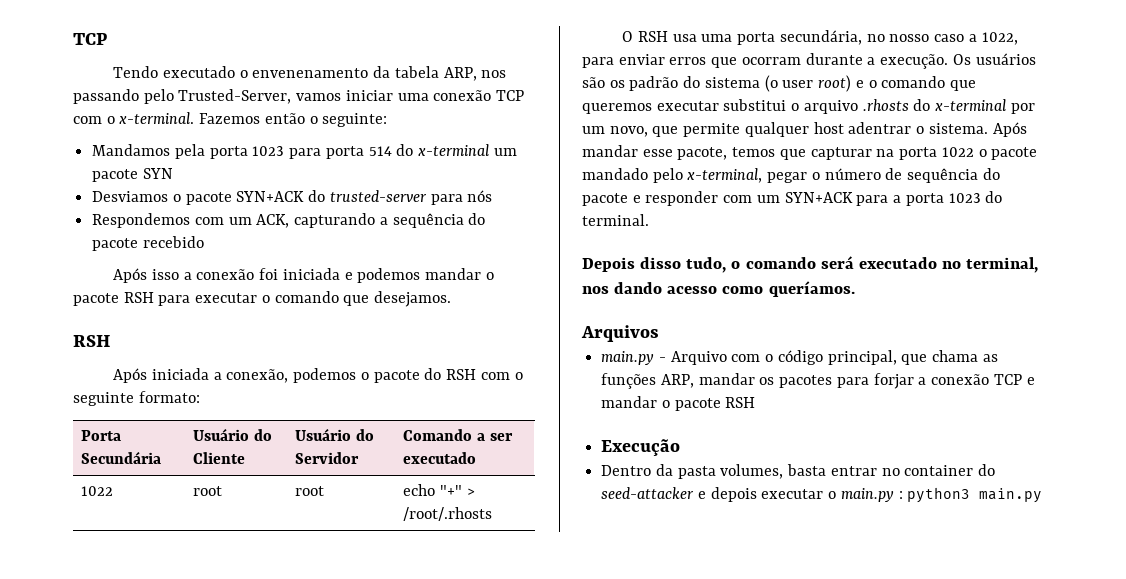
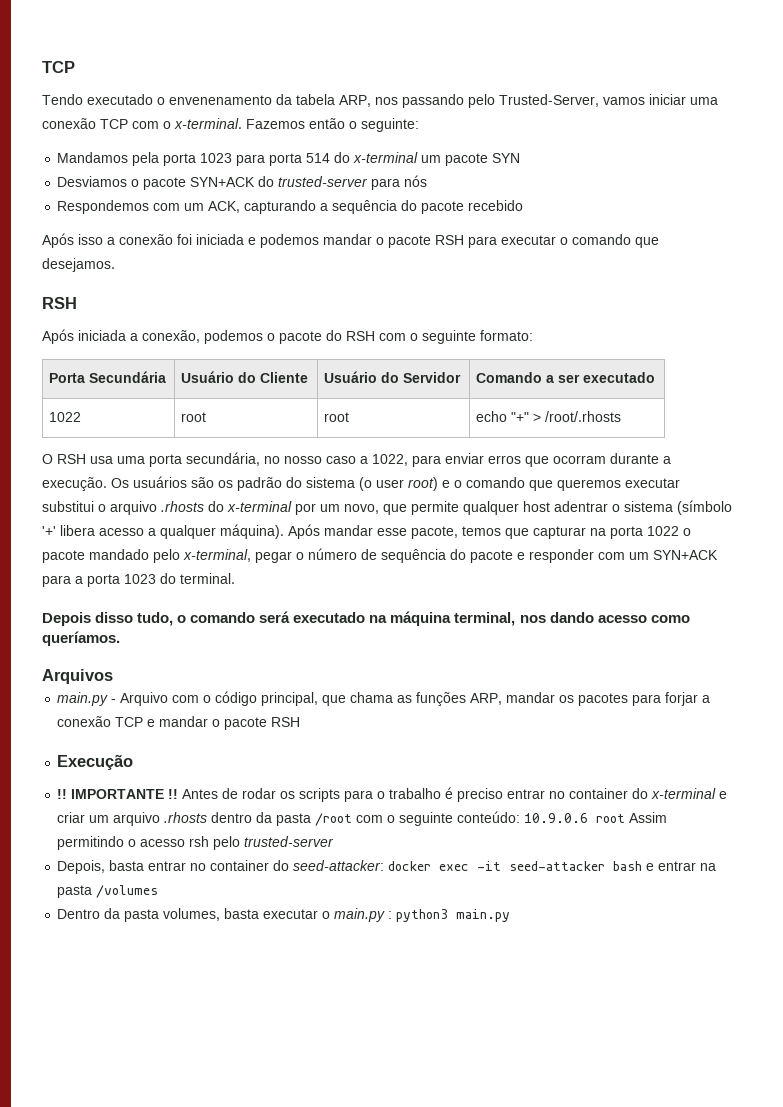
- Os usuários são os padrão do sistema (o user root) e o comando que queremos executar substitui o arquivo .rhosts do x-terminal por um novo, que permite qualquer host adentrar o sistema.
+ Os usuários são os padrão do sistema (o user root) e o comando que queremos executar substitui o arquivo .rhosts do x-terminal por um novo, que permite qualquer host adentrar o sistema (símbolo '+' libera acesso a qualquer máquina).
- Depois disso tudo, o comando será executado no terminal, nos dando acesso como queríamos.
+ Depois disso tudo, o comando será executado na máquina terminal, nos dando acesso como queríamos.
+ !! IMPORTANTE !! Antes de rodar os scripts para o trabalho é preciso entrar no container do x-terminal e criar um arquivo .rhosts dentro da pasta /root com o seguinte conteúdo: 10.9.0.6 root Assim permitindo o acesso rsh pelo trusted-server
+ Depois, basta entrar no container do seed-attacker: docker exec -it seed-attacker bash e entrar na pasta /volumes
- Dentro da pasta volumes, basta entrar no container do seed-attacker e depois executar o main.py : python3 main.py
+ Dentro da pasta volumes, basta executar o main.py : python3 main.py

